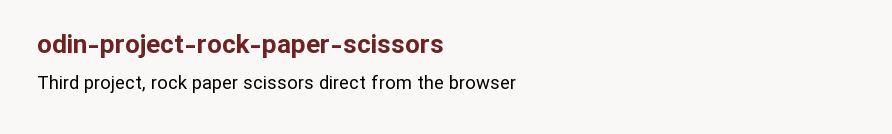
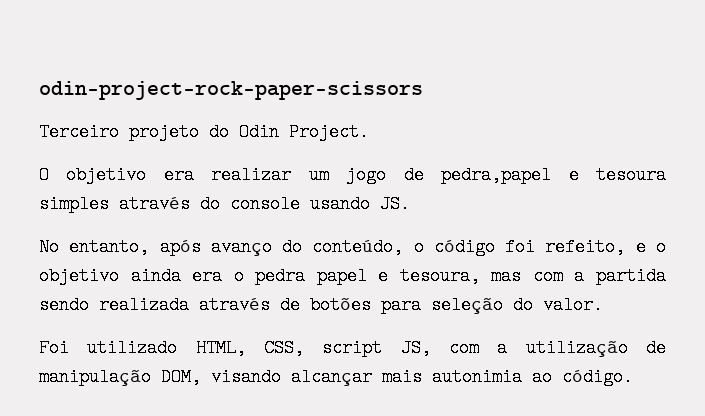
- Third project, rock paper scissors direct from the browser
+ Terceiro projeto do Odin Project.
+ O objetivo era realizar um jogo de pedra,papel e tesoura simples através do console usando JS.
+ No entanto, após avanço do conteúdo, o código foi refeito, e o objetivo ainda era o pedra papel e tesoura, mas com a partida sendo realizada através de botões para seleção do valor.
+ Foi utilizado HTML, CSS, script JS, com a utilização de manipulação DOM, visando alcançar mais autonimia ao código.

